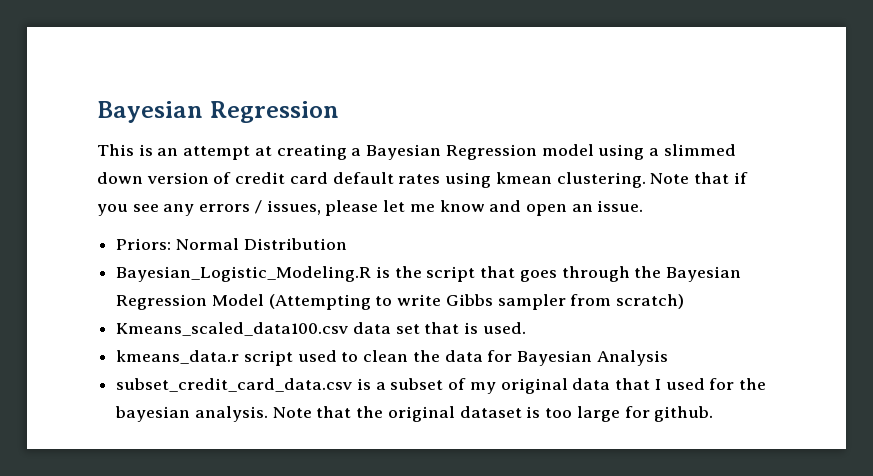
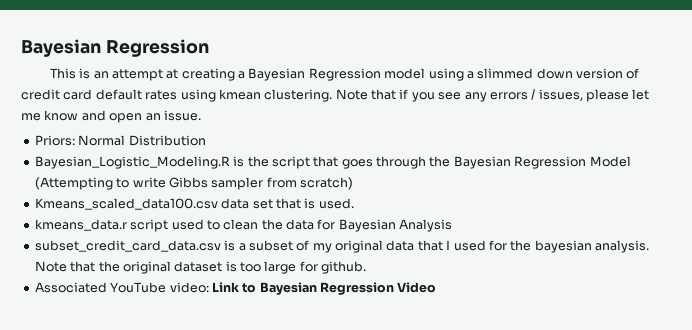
+ Associated YouTube video: Link to Bayesian Regression Video

